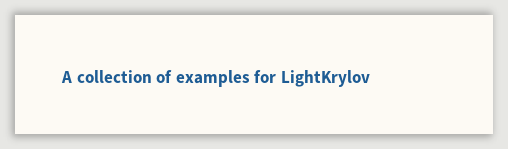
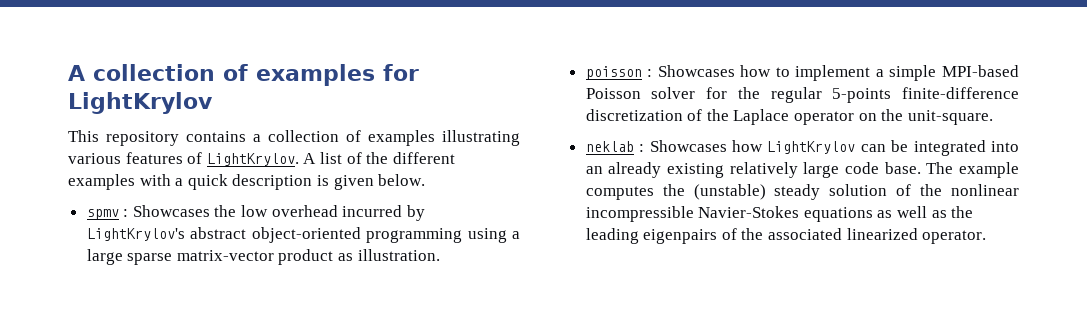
+ This repository contains a collection of examples illustrating various features of LightKrylov. A list of the different examples with a quick description is given below.
+ spmv : Showcases the low overhead incurred by LightKrylov's abstract object-oriented programming using a large sparse matrix-vector product as illustration.
+ poisson : Showcases how to implement a simple MPI-based Poisson solver for the regular 5-points finite-difference discretization of the Laplace operator on the unit-square.
+ neklab : Showcases how LightKrylov can be integrated into an already existing relatively large code base. The example computes the (unstable) steady solution of the nonlinear incompressible Navier-Stokes equations as well as the leading eigenpairs of the associated linearized operator.

